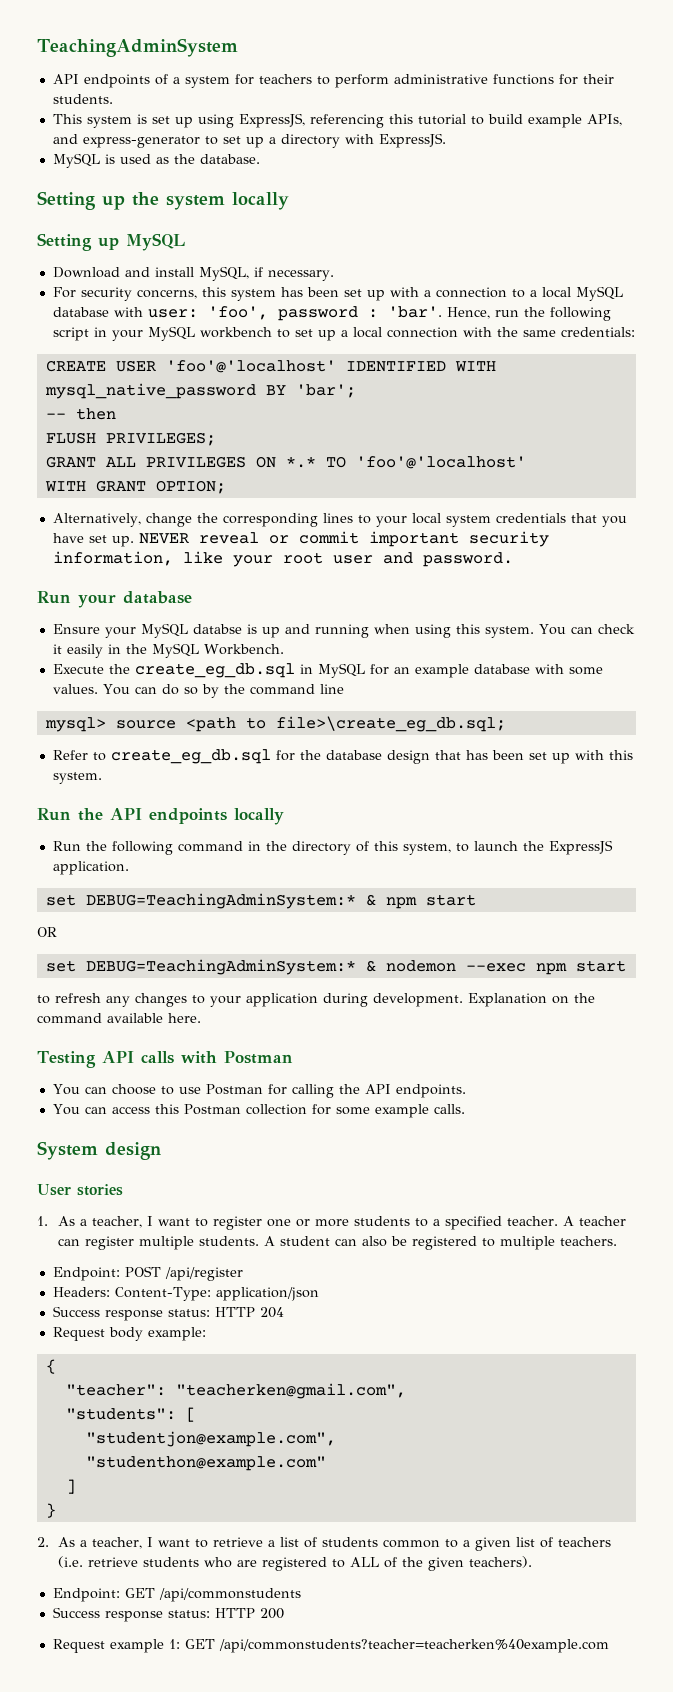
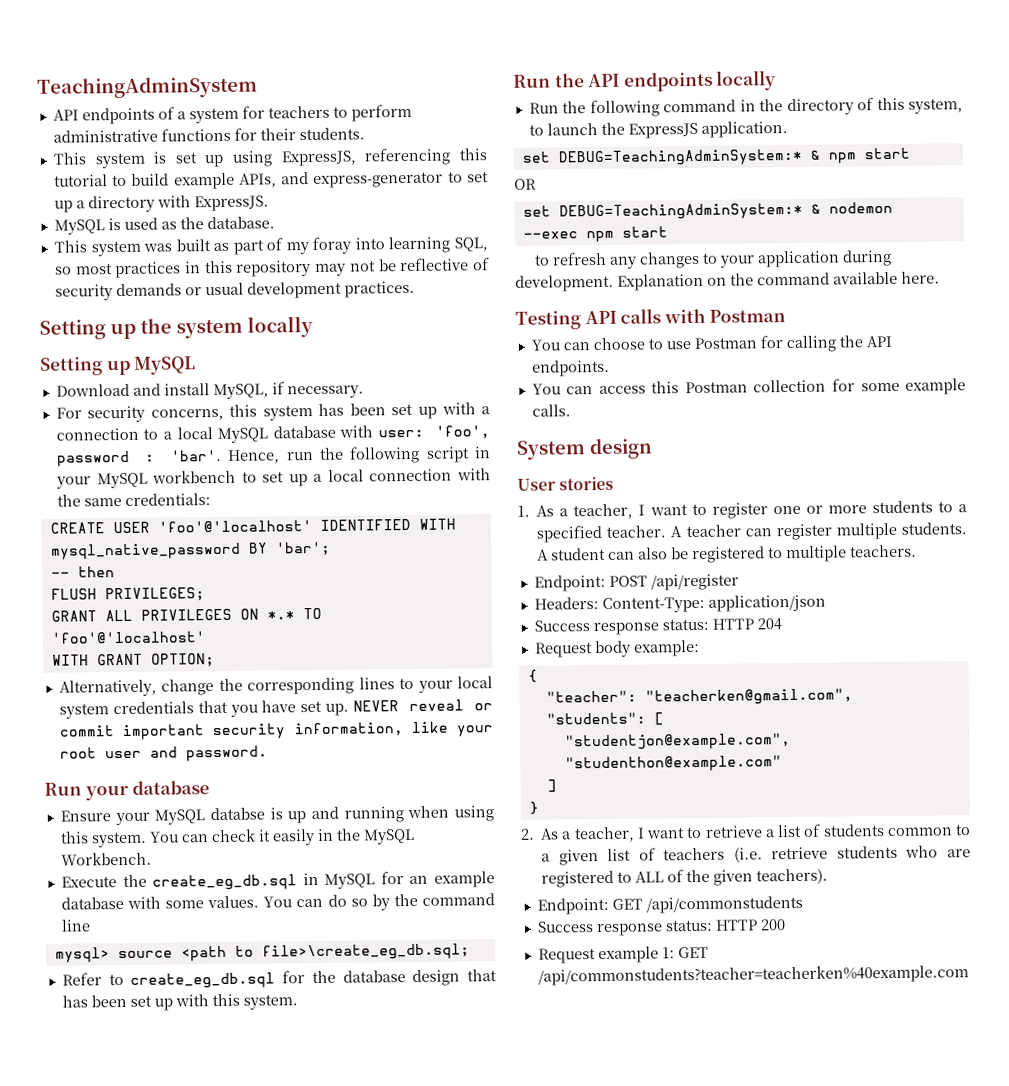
+ This system was built as part of my foray into learning SQL, so most practices in this repository may not be reflective of security demands or usual development practices.

